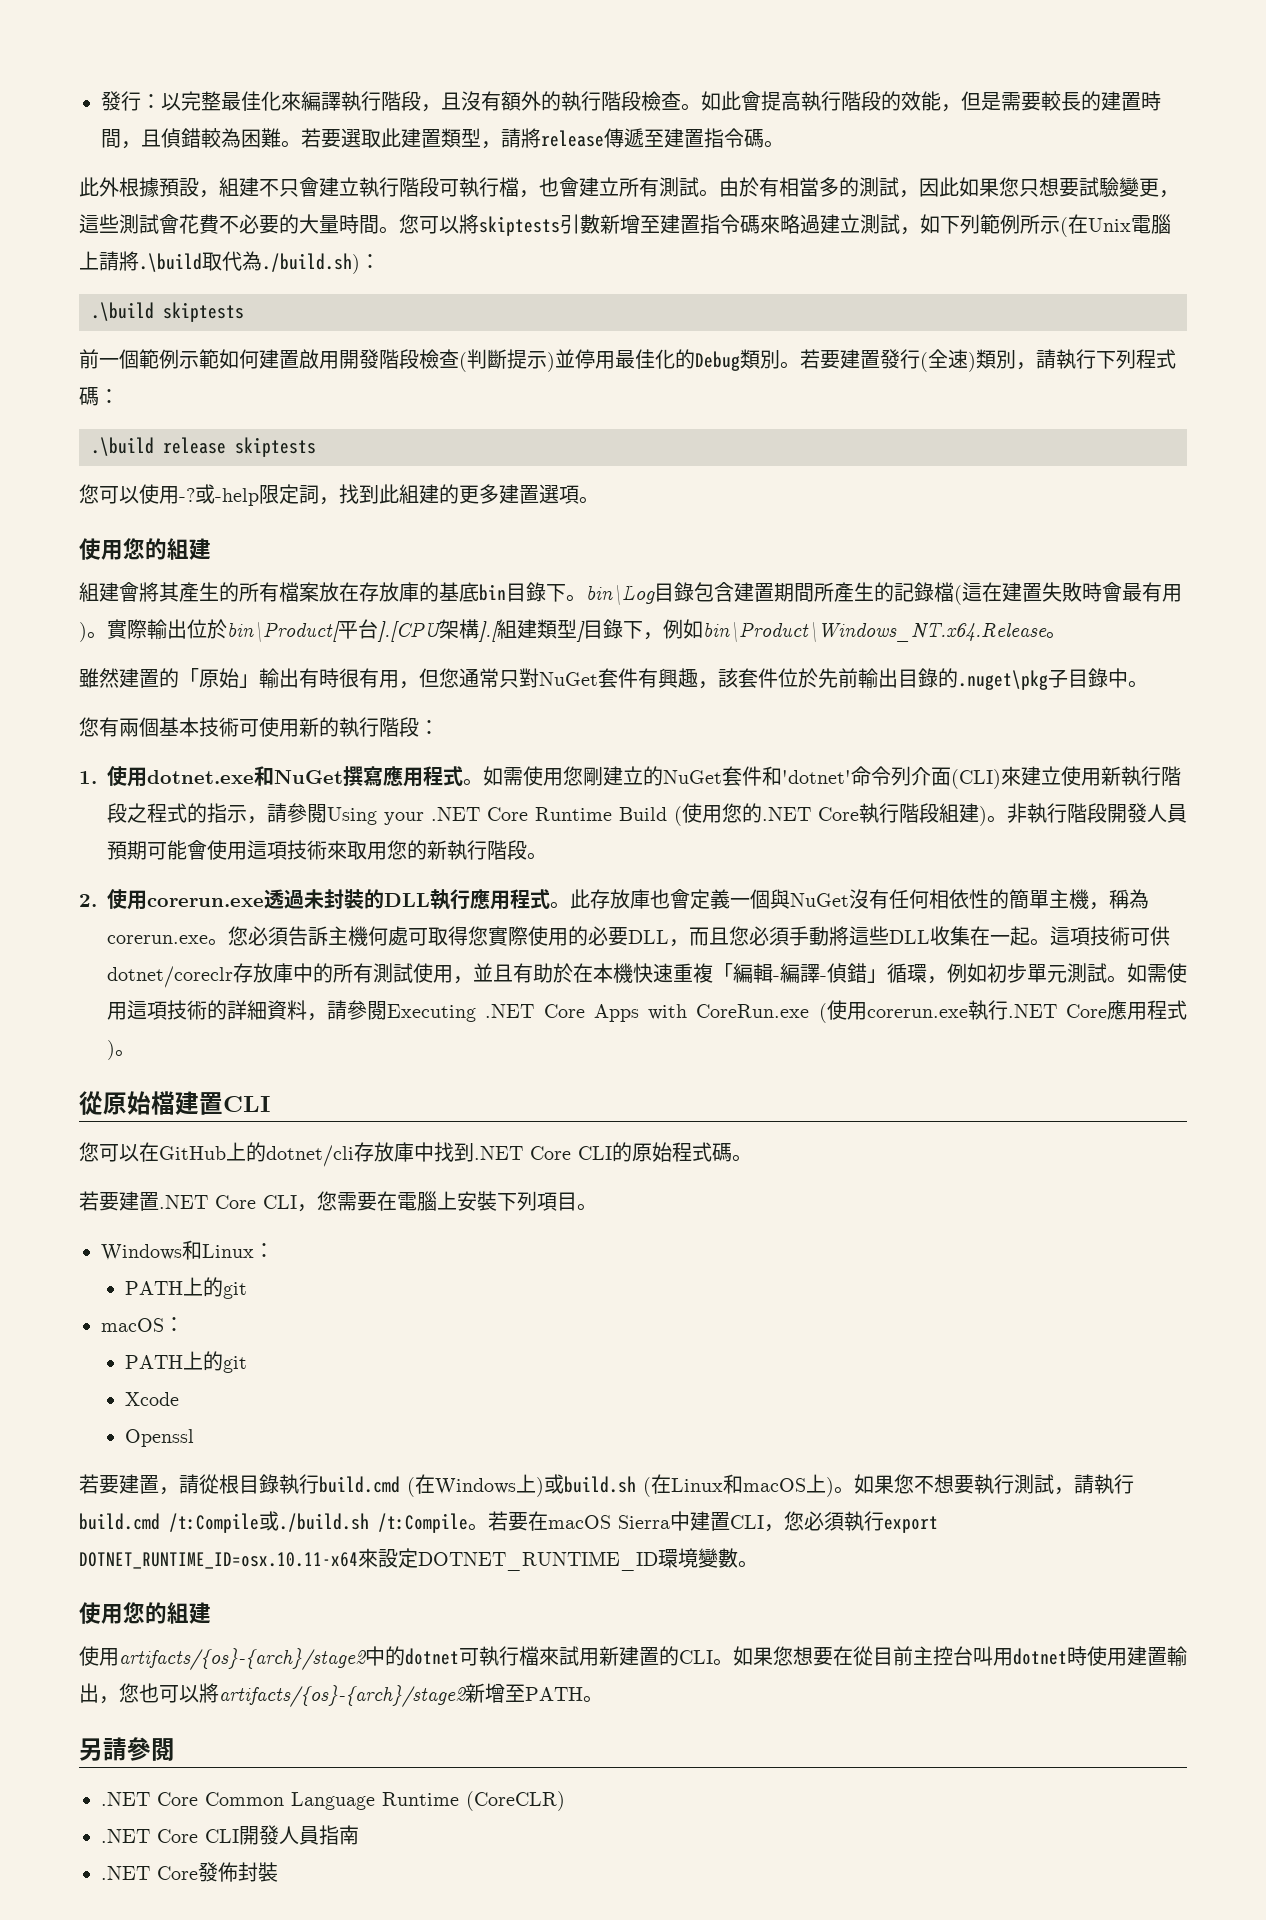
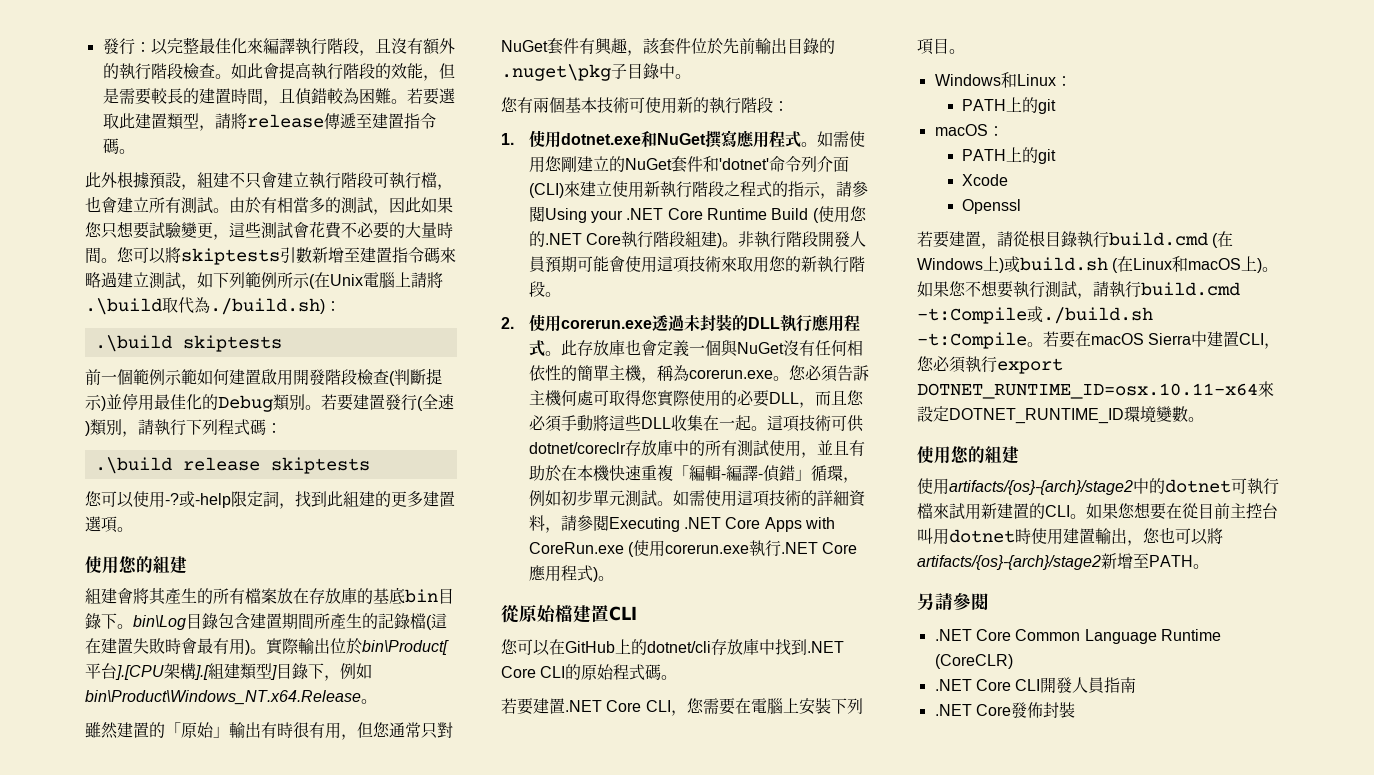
- 如果您不想要執行測試，請執行build.cmd /t:Compile或./build.sh /t:Compile。
+ 如果您不想要執行測試，請執行build.cmd -t:Compile或./build.sh -t:Compile。

